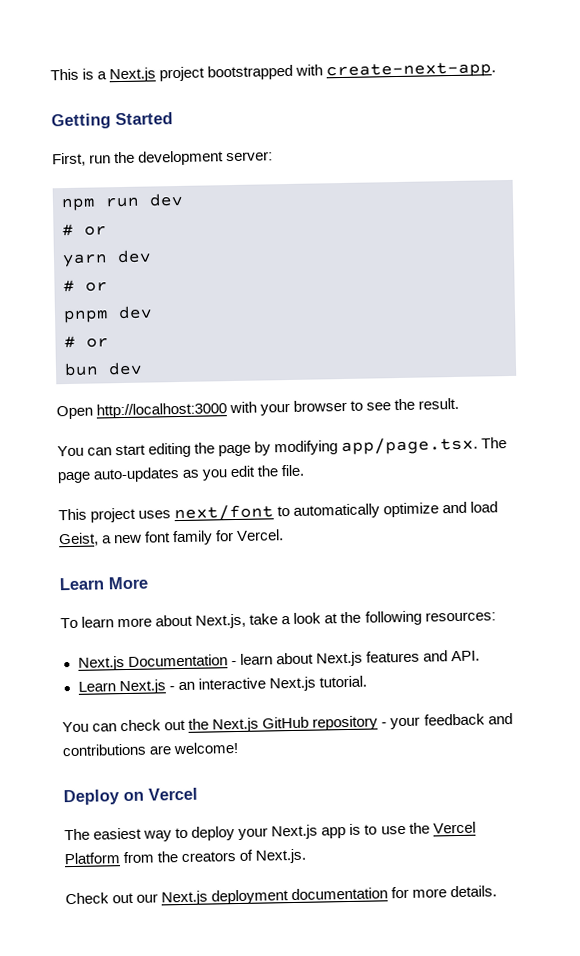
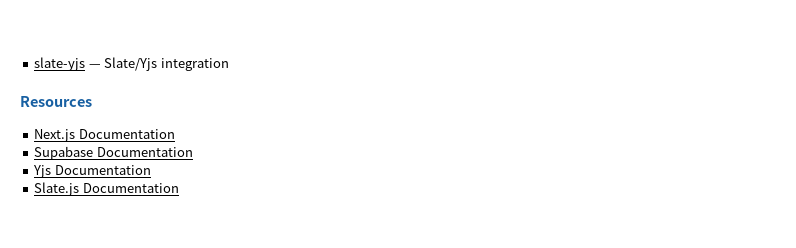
- This is a Next.js project bootstrapped with create-next-app.
- Getting Started
- First, run the development server:
- npm run dev
- # or
- yarn dev
- # or
- pnpm dev
- # or
- bun dev
- Open http://localhost:3000 with your browser to see the result.
- You can start editing the page by modifying app/page.tsx. The page auto-updates as you edit the file.
- This project uses next/font to automatically optimize and load Geist, a new font family for Vercel.
- Learn More
- To learn more about Next.js, take a look at the following resources:
- Next.js Documentation - learn about Next.js features and API.
- Learn Next.js - an interactive Next.js tutorial.
- You can check out the Next.js GitHub repository - your feedback and contributions are welcome!
- Deploy on Vercel
- The easiest way to deploy your Next.js app is to use the Vercel Platform from the creators of Next.js.
- Check out our Next.js deployment documentation for more details.
+ slate-yjs — Slate/Yjs integration
+ Resources
+ Next.js Documentation
+ Supabase Documentation
+ Yjs Documentation
+ Slate.js Documentation

